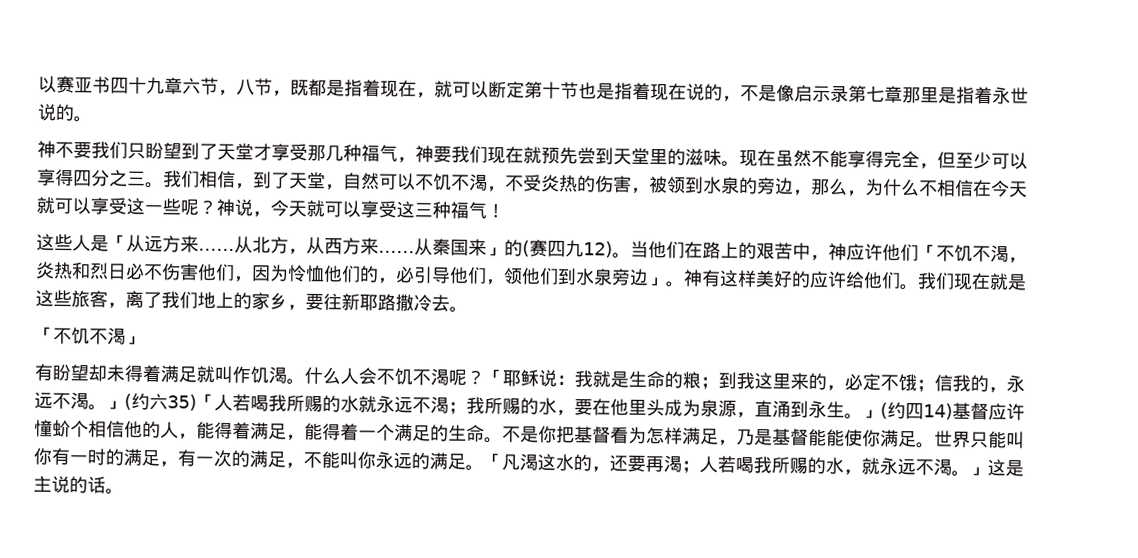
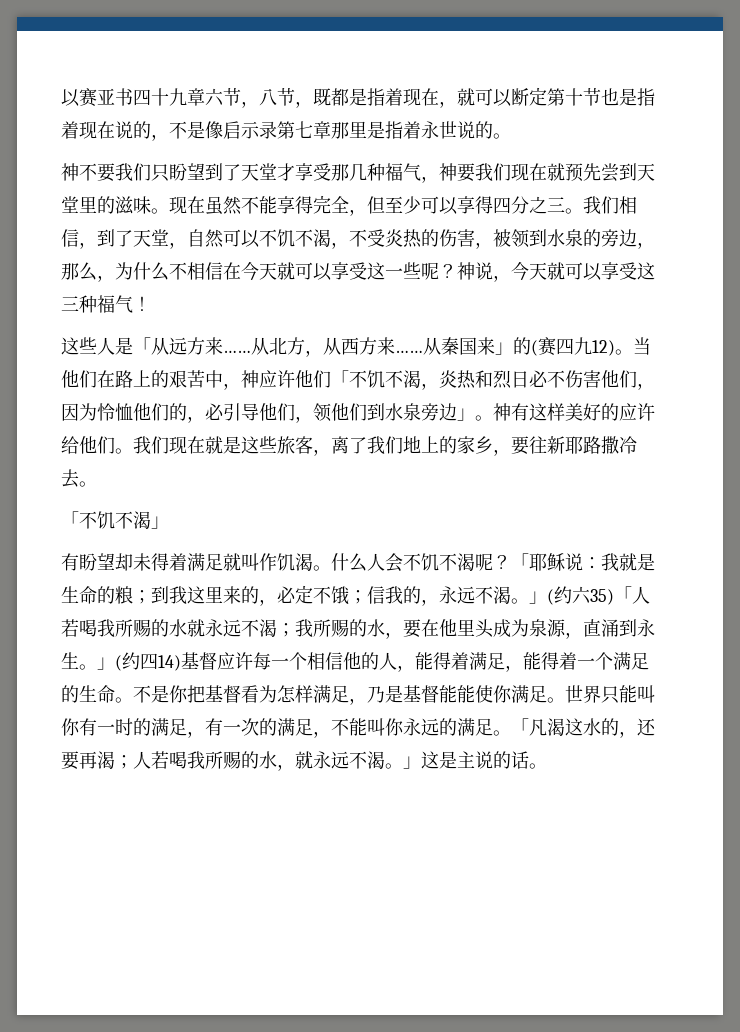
- 「耶稣说：我就是生命的粮；到我这里来的，必定不饿；信我的，永远不渴。」(约六35)「人若喝我所赐的水就永远不渴；我所赐的水，要在他里头成为泉源，直涌到永生。」(约四14)基督应许憧蚧个相信他的人，能得着满足，能得着一个满足的生命。
+ 「耶稣说：我就是生命的粮；到我这里来的，必定不饿；信我的，永远不渴。」(约六35)「人若喝我所赐的水就永远不渴；我所赐的水，要在他里头成为泉源，直涌到永生。」(约四14)基督应许每一个相信他的人，能得着满足，能得着一个满足的生命。

